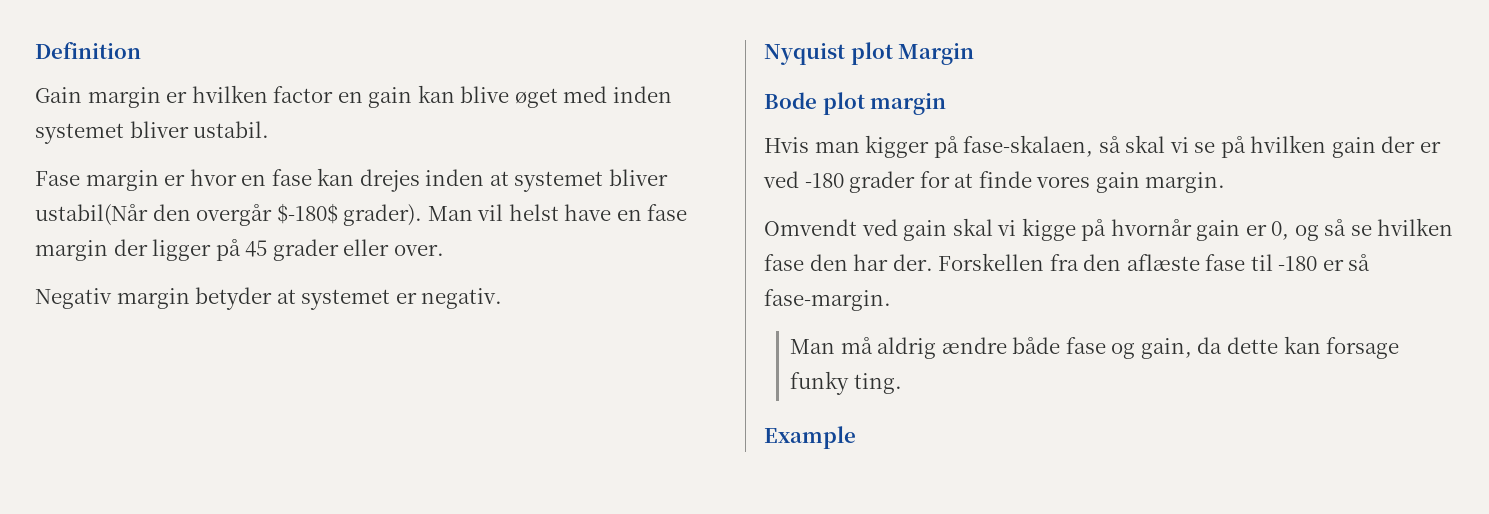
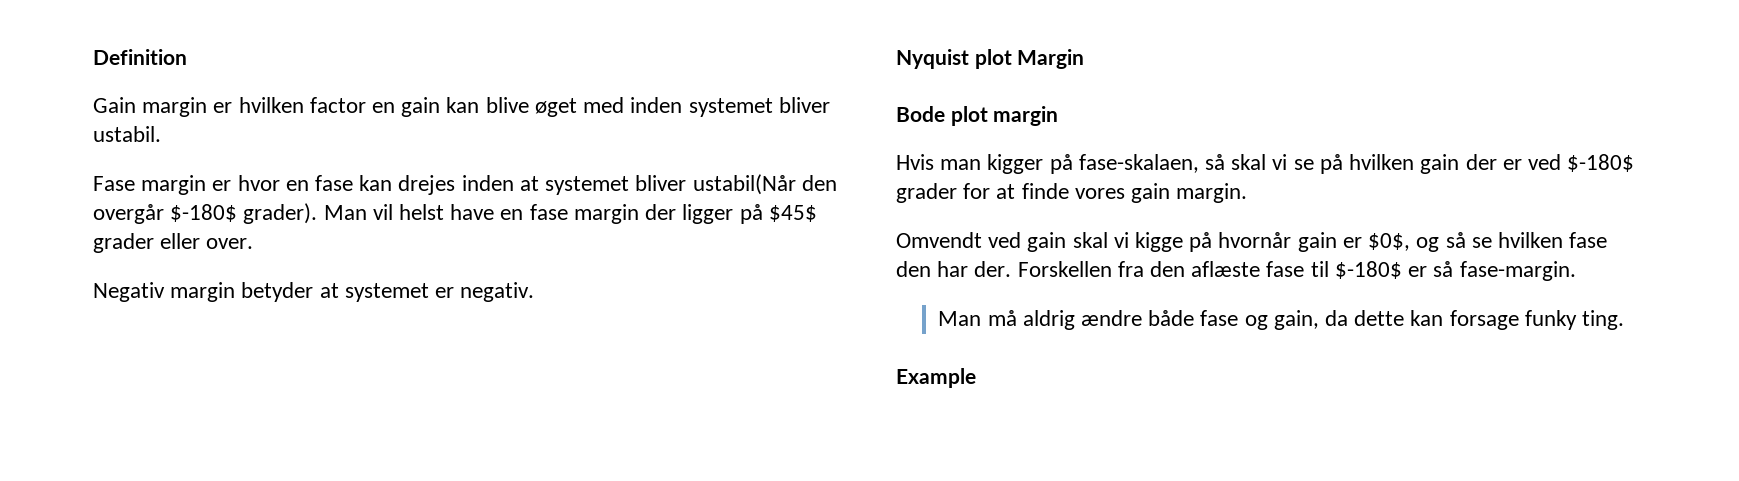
- Man vil helst have en fase margin der ligger på 45 grader eller over.
+ Man vil helst have en fase margin der ligger på $45$ grader eller over.
- Hvis man kigger på fase-skalaen, så skal vi se på hvilken gain der er ved -180 grader for at finde vores gain margin.
+ Hvis man kigger på fase-skalaen, så skal vi se på hvilken gain der er ved $-180$ grader for at finde vores gain margin.
- Omvendt ved gain skal vi kigge på hvornår gain er 0, og så se hvilken fase den har der.
+ Omvendt ved gain skal vi kigge på hvornår gain er $0$, og så se hvilken fase den har der.
- Forskellen fra den aflæste fase til -180 er så fase-margin.
+ Forskellen fra den aflæste fase til $-180$ er så fase-margin.

